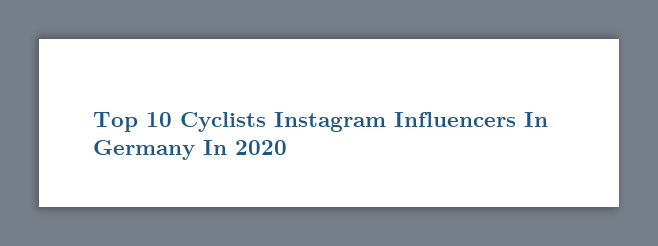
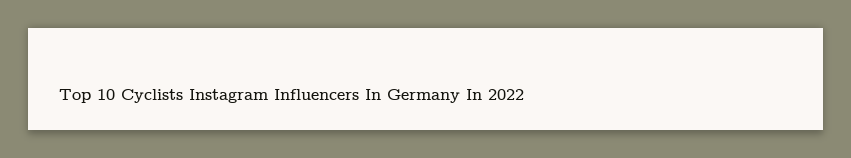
- Top 10 Cyclists Instagram Influencers In Germany In 2020
+ Top 10 Cyclists Instagram Influencers In Germany In 2022

